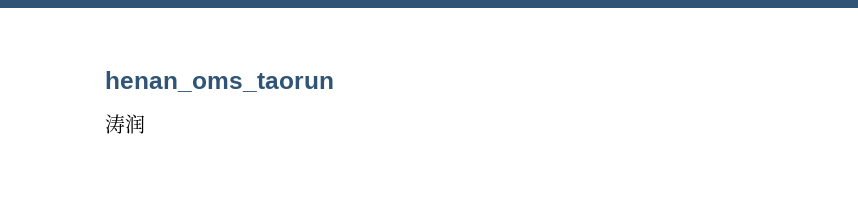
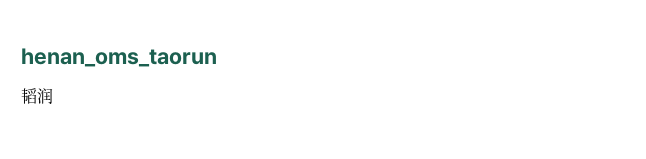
- 涛润
+ 韬润

